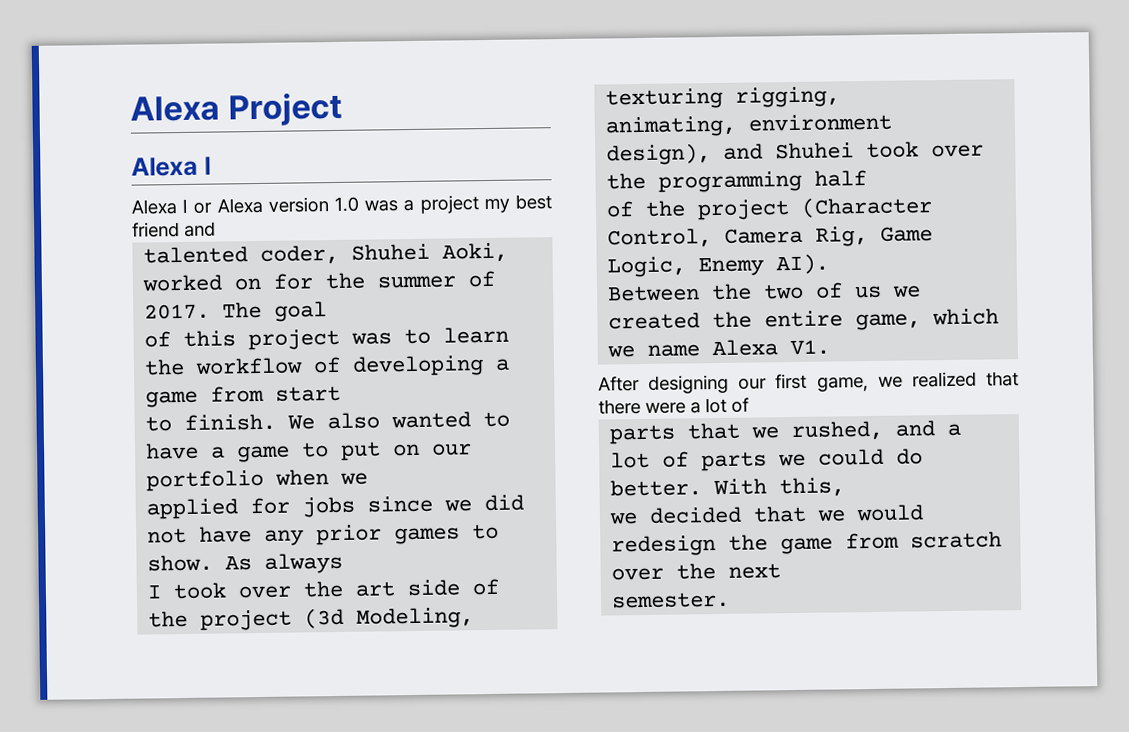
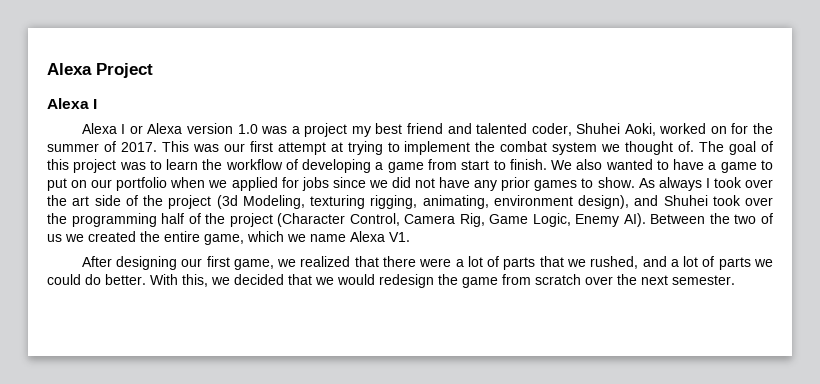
- Alexa I or Alexa version 1.0 was a project my best friend and
- talented coder, Shuhei Aoki, worked on for the summer of 2017.
+ Alexa I or Alexa version 1.0 was a project my best friend and talented coder, Shuhei Aoki, worked on for the summer of 2017.
+ This was our first attempt at trying to implement the combat system we thought of.
- The goal
- of this project was to learn the workflow of developing a game from start
- to finish.
+ The goal of this project was to learn the workflow of developing a game from start to finish.
- We also wanted to have a game to put on our portfolio when we
- applied for jobs since we did not have any prior games to show.
+ We also wanted to have a game to put on our portfolio when we applied for jobs since we did not have any prior games to show.
- As always
- I took over the art side of the project (3d Modeling, texturing rigging,
- animating, environment design), and Shuhei took over the programming half
- of the project (Character Control, Camera Rig, Game Logic, Enemy AI).
- Between the two of us we created the entire game, which we name Alexa V1.
+ As always I took over the art side of the project (3d Modeling, texturing rigging, animating, environment design), and Shuhei took over the programming half of the project (Character Control, Camera Rig, Game Logic, Enemy AI). Between the two of us we created the entire game, which we name Alexa V1.
- After designing our first game, we realized that there were a lot of
- parts that we rushed, and a lot of parts we could do better.
+ After designing our first game, we realized that there were a lot of parts that we rushed, and a lot of parts we could do better.
- With this,
- we decided that we would redesign the game from scratch over the next
- semester.
+ With this, we decided that we would redesign the game from scratch over the next semester.

